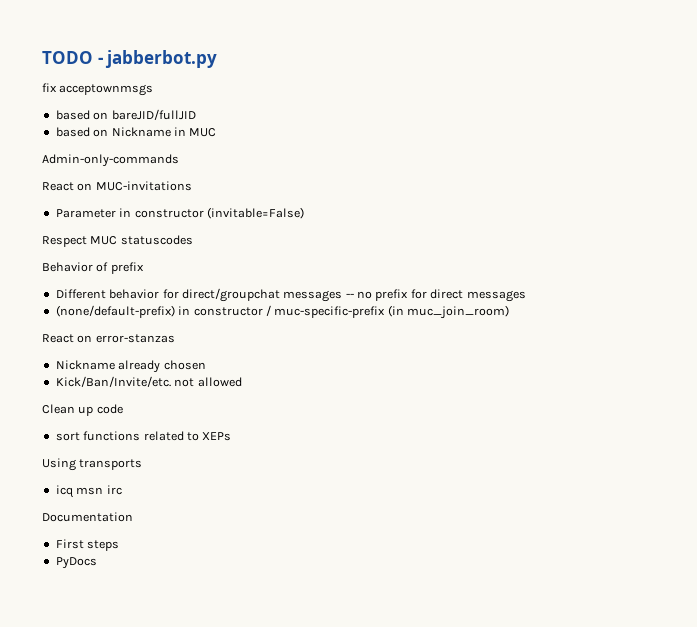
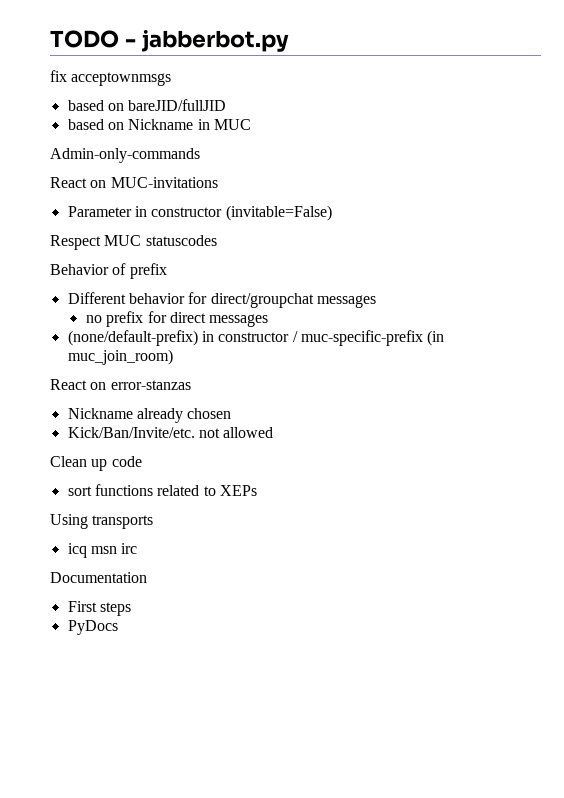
- Different behavior for direct/groupchat messages -- no prefix for direct messages
+ Different behavior for direct/groupchat messages
+ no prefix for direct messages

